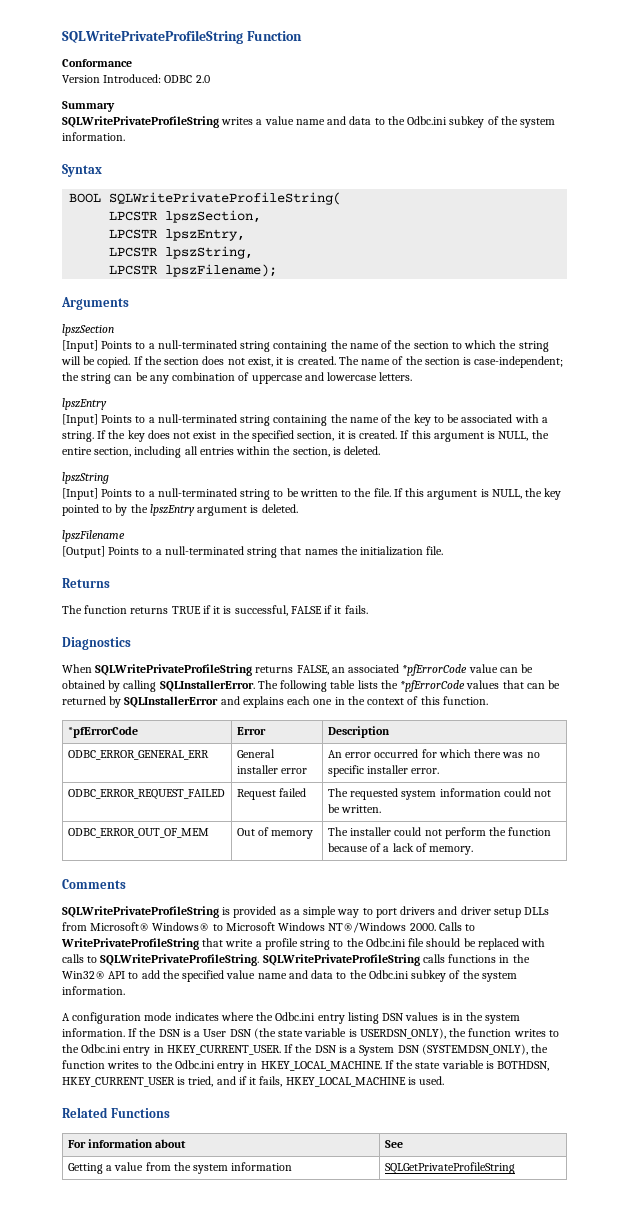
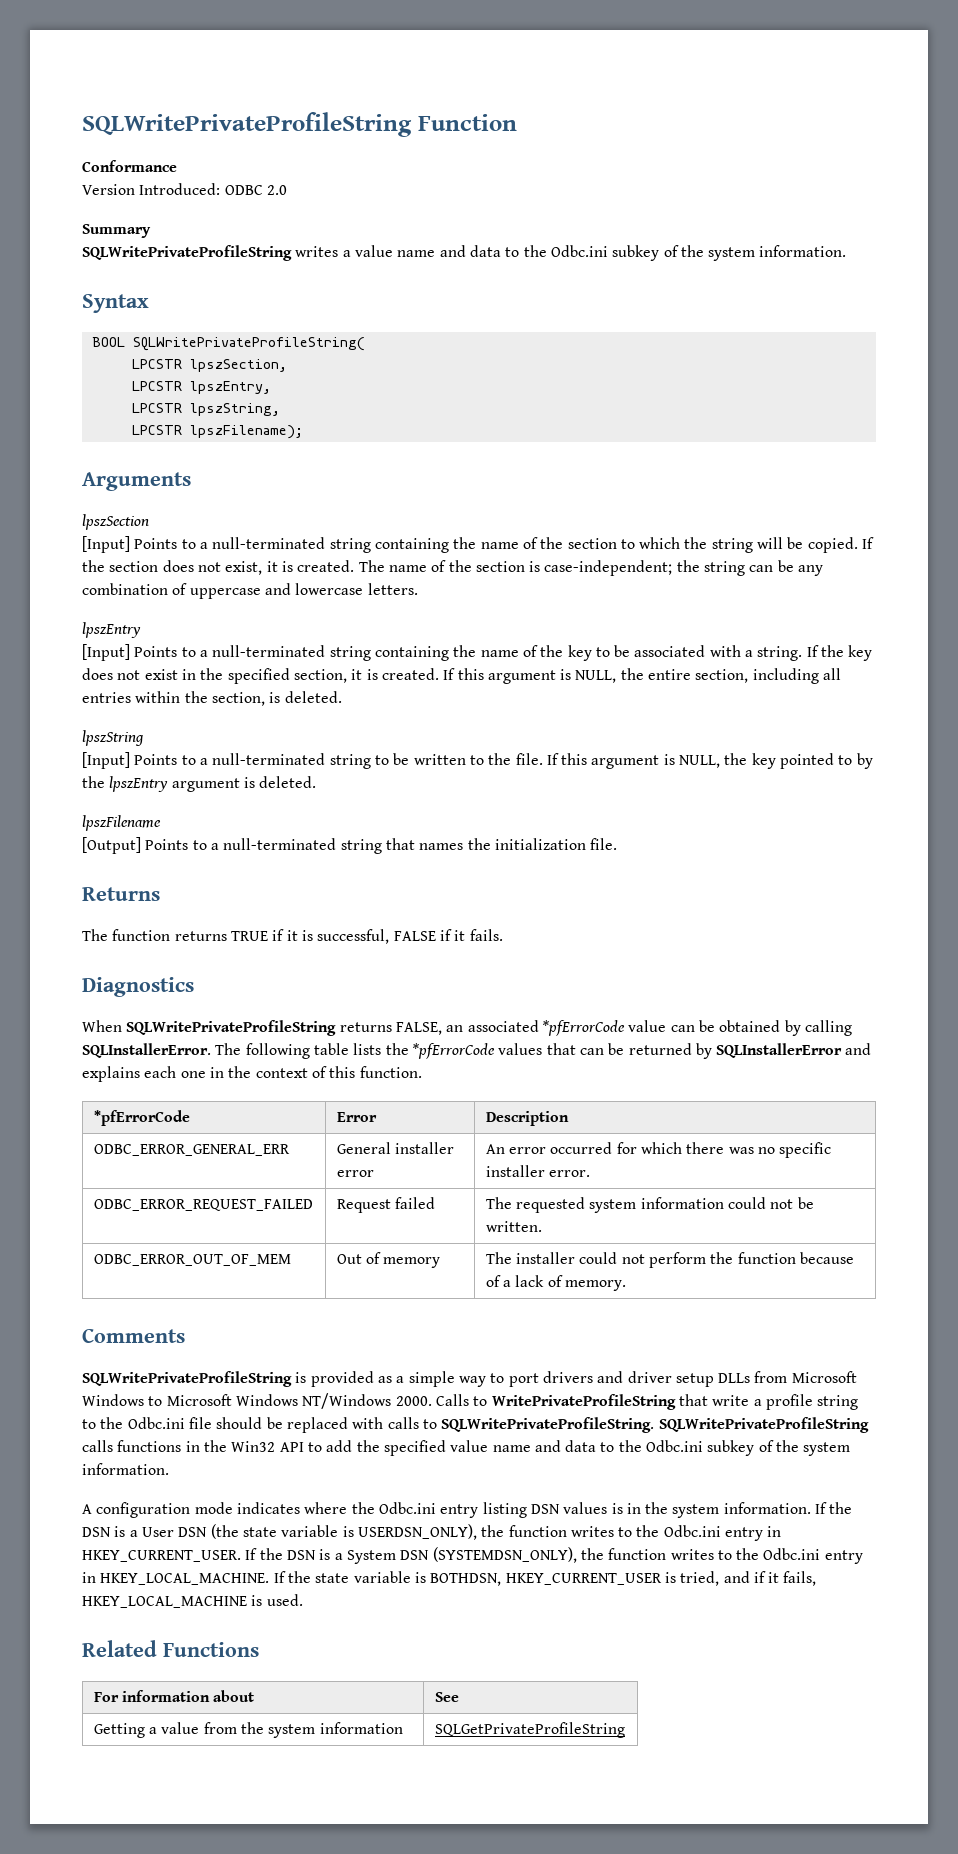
- SQLWritePrivateProfileString is provided as a simple way to port drivers and driver setup DLLs from Microsoft® Windows® to Microsoft Windows NT®/Windows 2000.
+ SQLWritePrivateProfileString is provided as a simple way to port drivers and driver setup DLLs from Microsoft Windows to Microsoft Windows NT/Windows 2000.
- SQLWritePrivateProfileString calls functions in the Win32® API to add the specified value name and data to the Odbc.ini subkey of the system information.
+ SQLWritePrivateProfileString calls functions in the Win32 API to add the specified value name and data to the Odbc.ini subkey of the system information.

